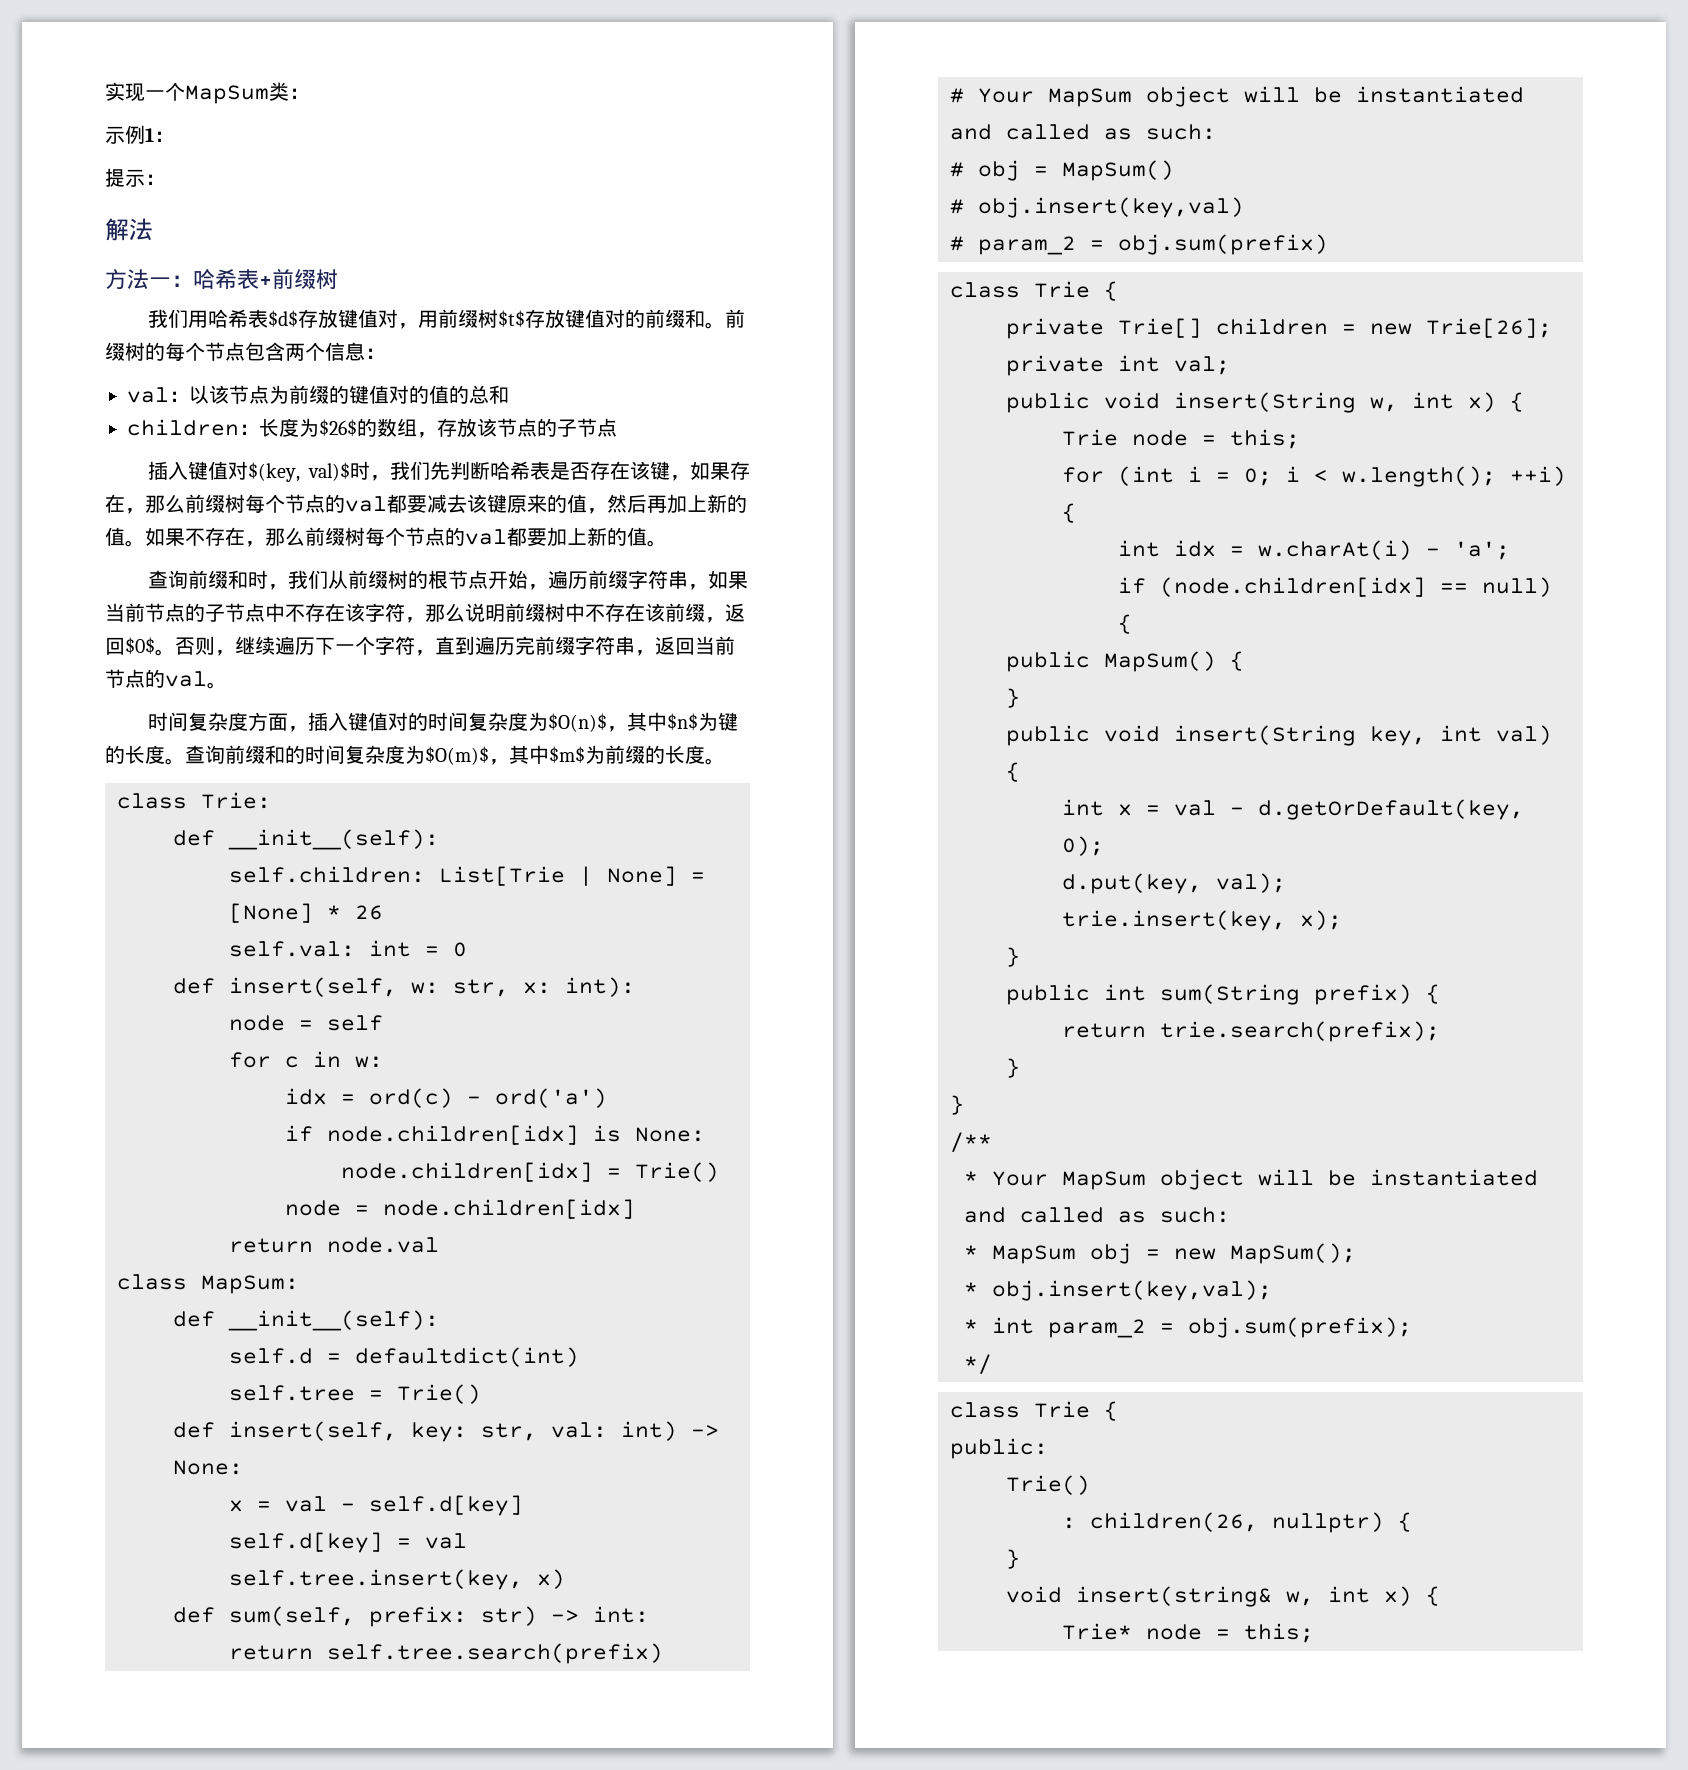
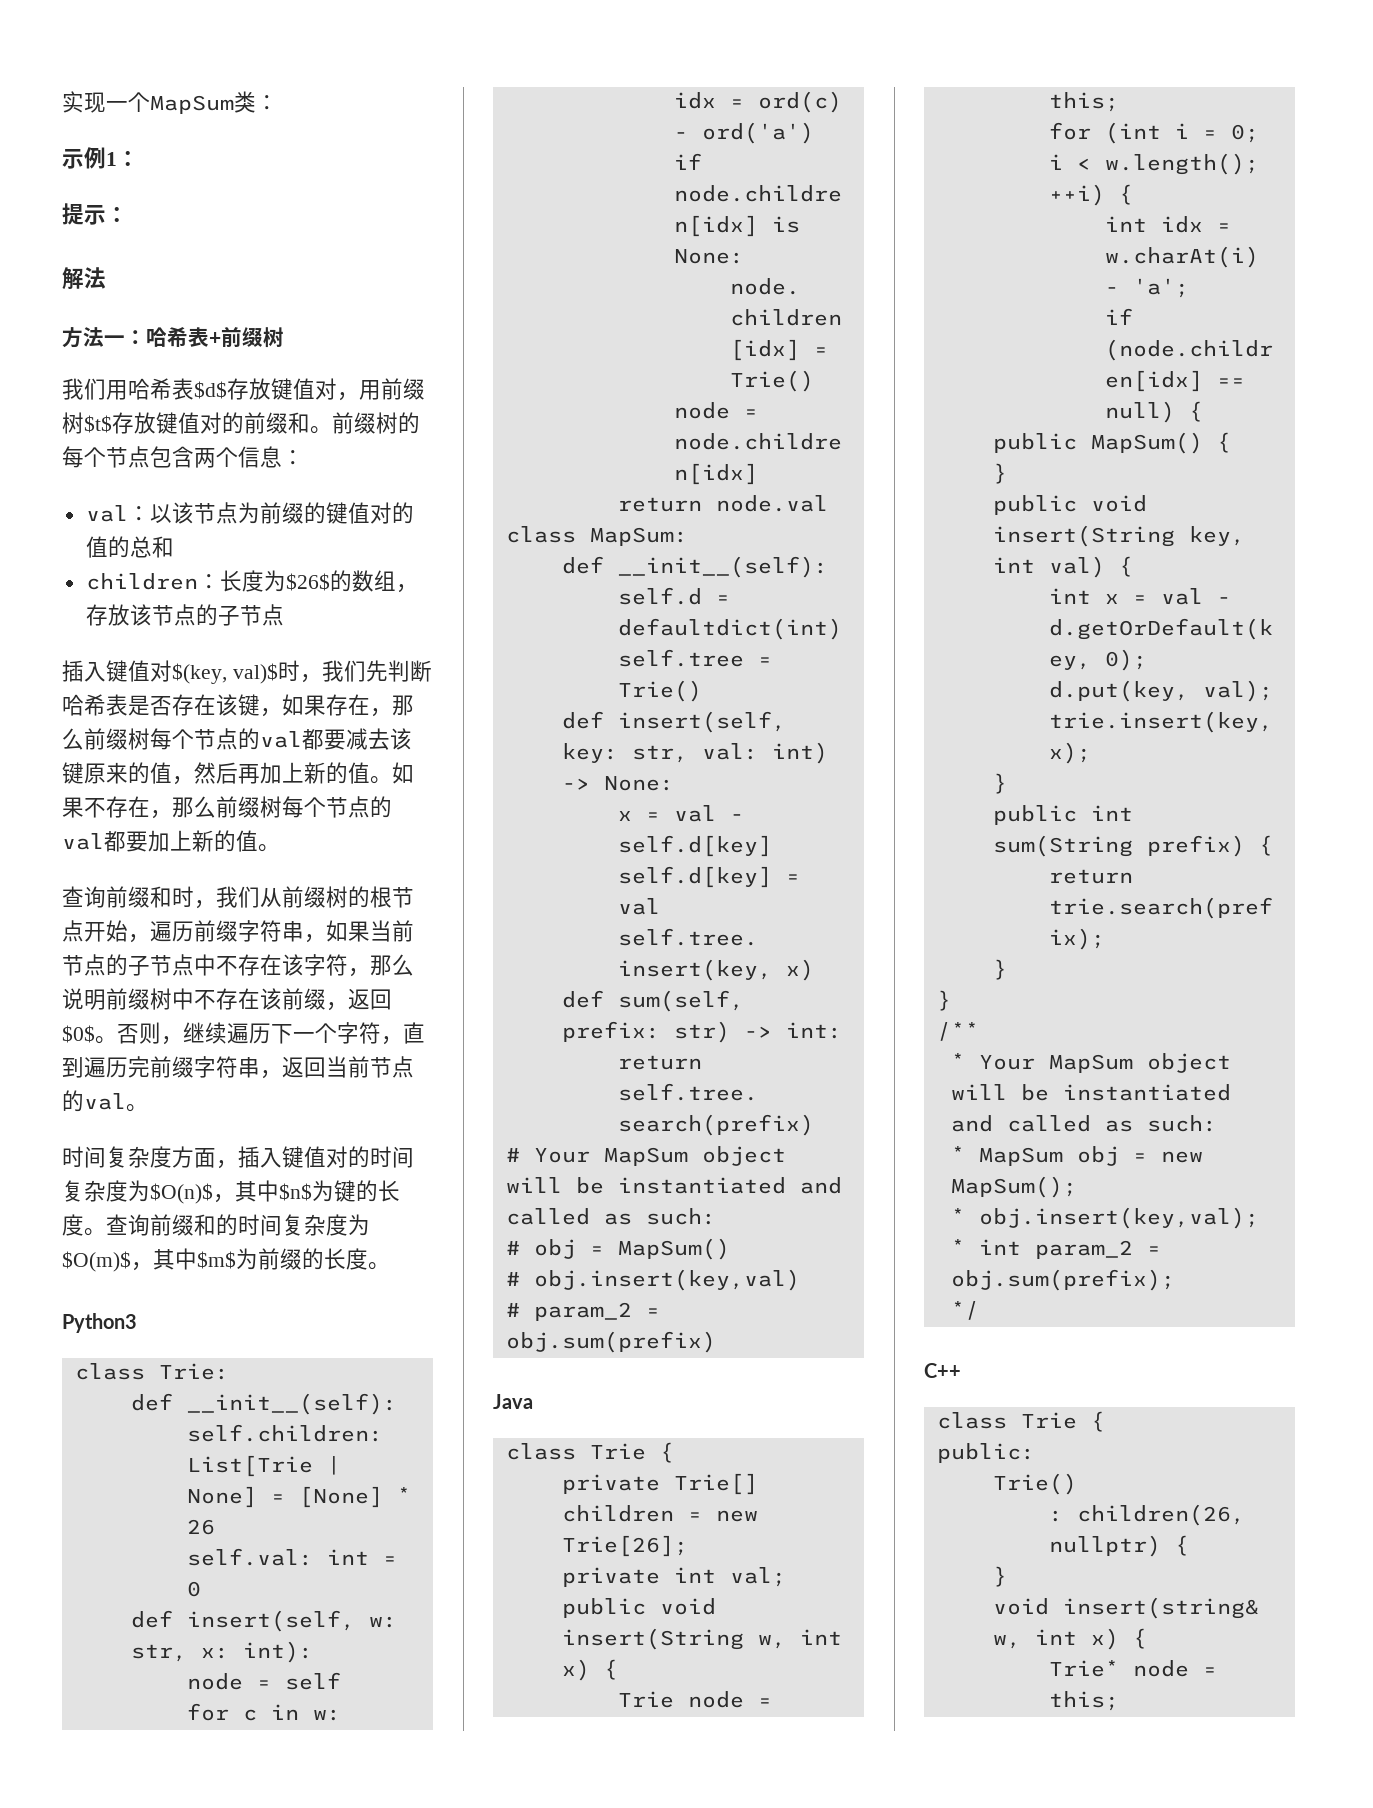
+ Python3
+ Java
+ C++

